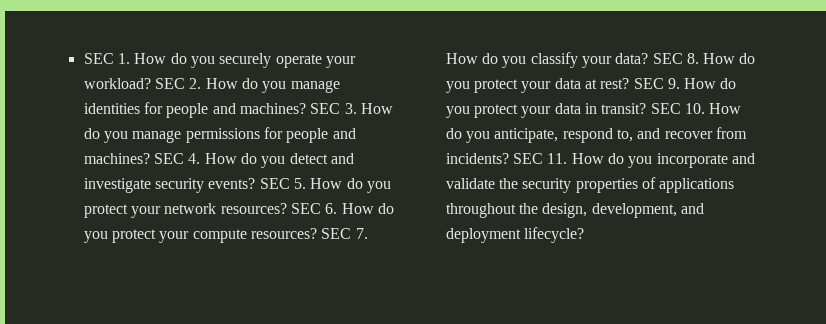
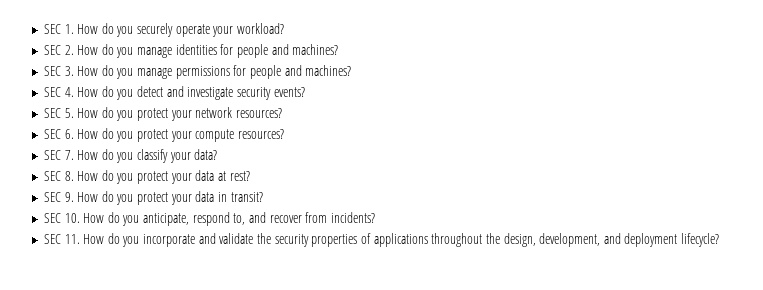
- SEC 1. How do you securely operate your workload? SEC 2. How do you manage identities for people and machines? SEC 3. How do you manage permissions for people and machines? SEC 4. How do you detect and investigate security events? SEC 5. How do you protect your network resources? SEC 6. How do you protect your compute resources? SEC 7. How do you classify your data? SEC 8. How do you protect your data at rest? SEC 9. How do you protect your data in transit? SEC 10. How do you anticipate, respond to, and recover from incidents? SEC 11. How do you incorporate and validate the security properties of applications throughout the design, development, and deployment lifecycle?
+ SEC 1. How do you securely operate your workload?
+ SEC 2. How do you manage identities for people and machines?
+ SEC 3. How do you manage permissions for people and machines?
+ SEC 4. How do you detect and investigate security events?
+ SEC 5. How do you protect your network resources?
+ SEC 6. How do you protect your compute resources?
+ SEC 7. How do you classify your data?
+ SEC 8. How do you protect your data at rest?
+ SEC 9. How do you protect your data in transit?
+ SEC 10. How do you anticipate, respond to, and recover from incidents?
+ SEC 11. How do you incorporate and validate the security properties of applications throughout the design, development, and deployment lifecycle?

